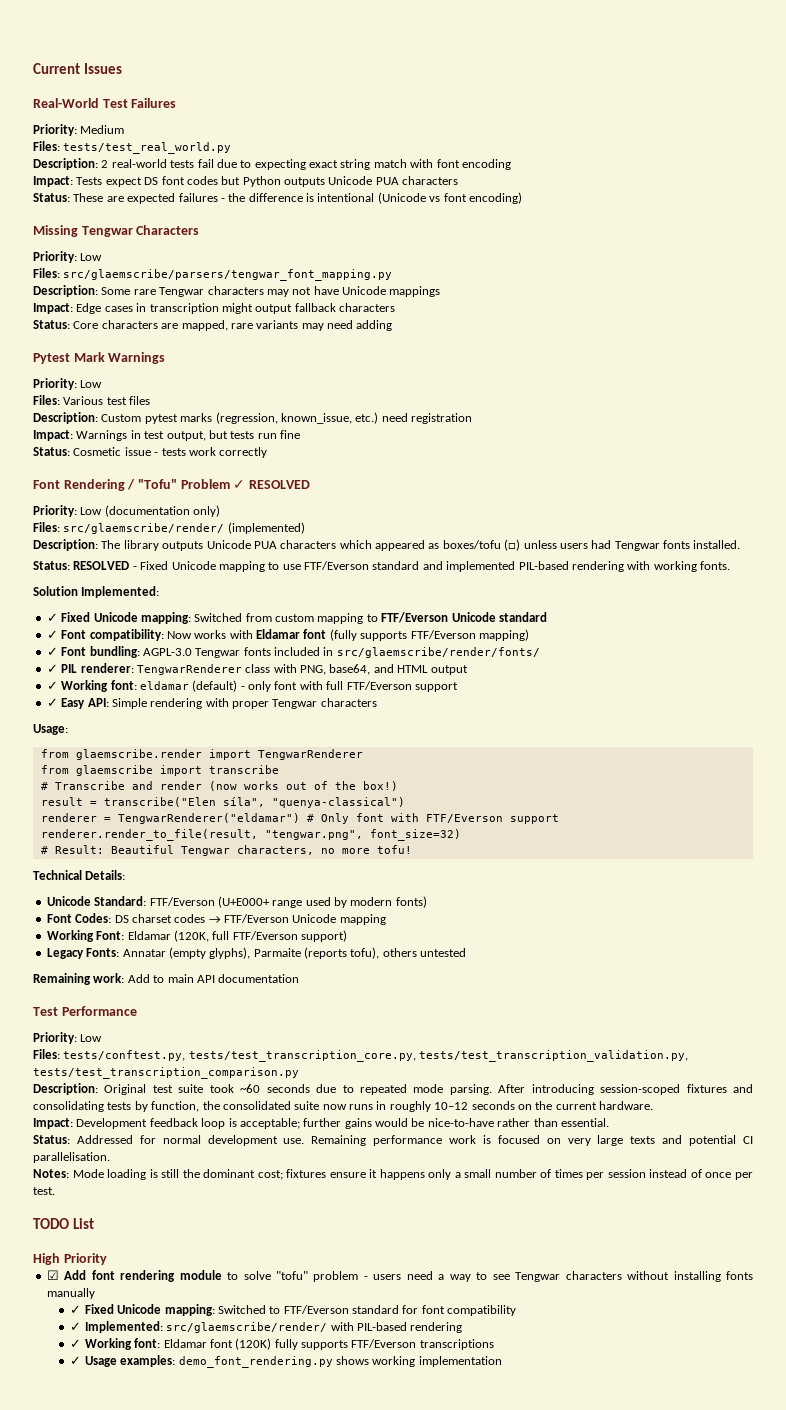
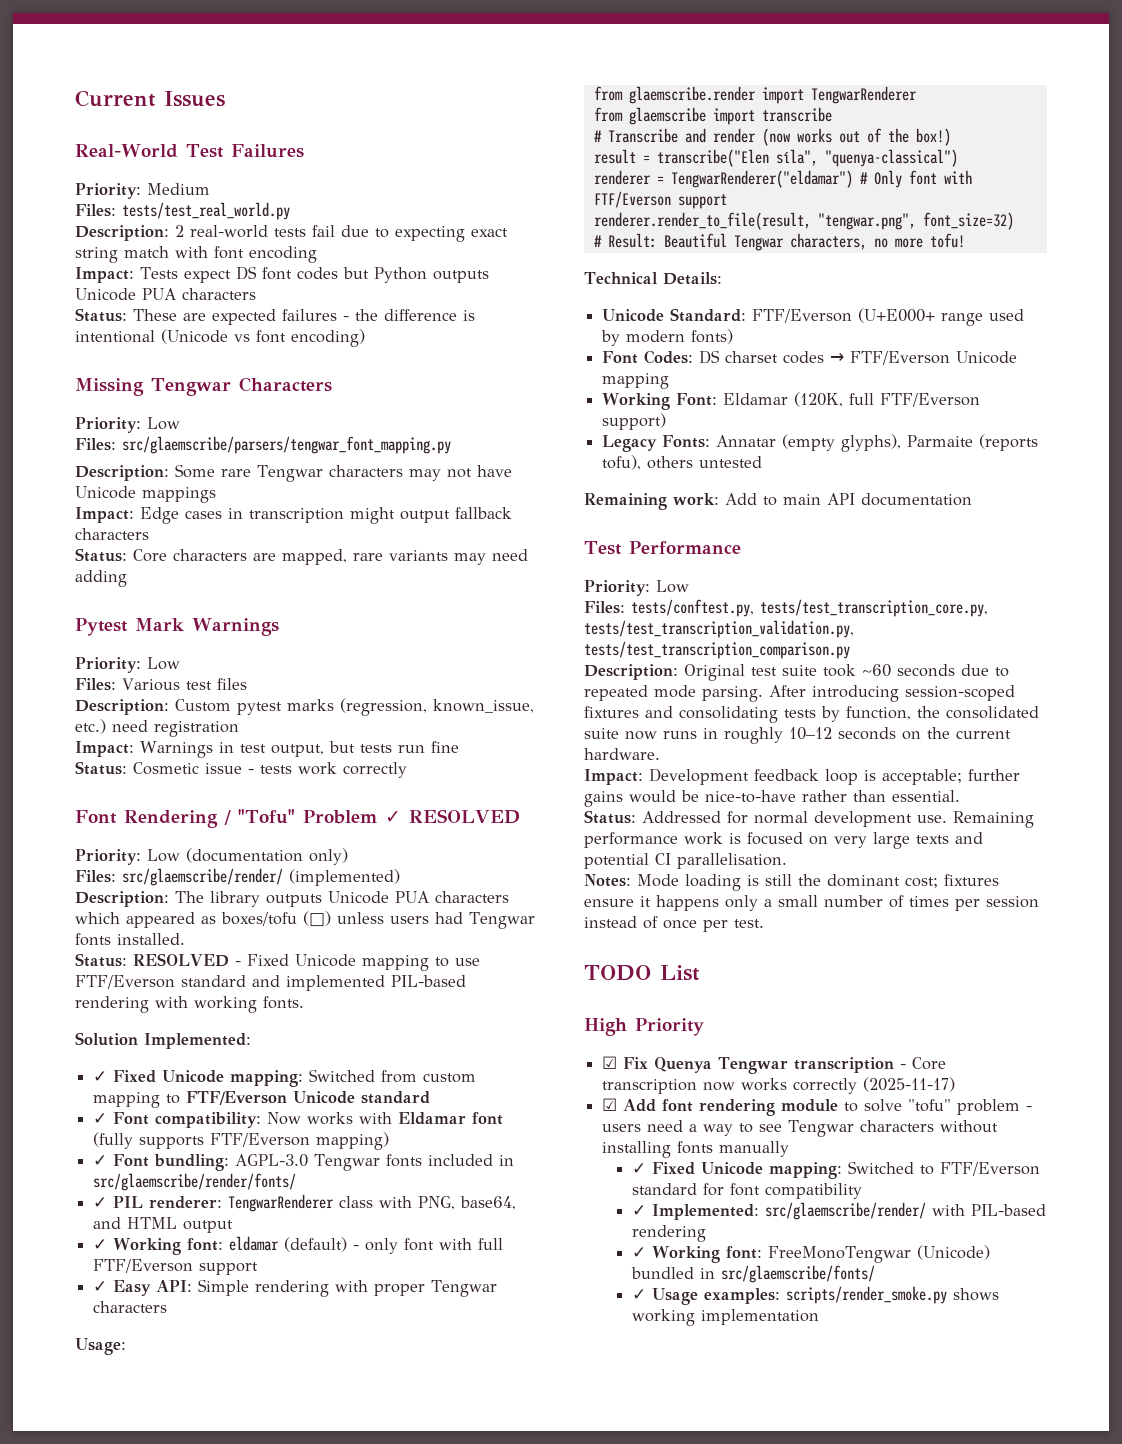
+ ☑ Fix Quenya Tengwar transcription - Core transcription now works correctly (2025-11-17)
- ✓ Working font: Eldamar font (120K) fully supports FTF/Everson transcriptions
+ ✓ Working font: FreeMonoTengwar (Unicode) bundled in src/glaemscribe/fonts/
- ✓ Usage examples: demo_font_rendering.py shows working implementation
+ ✓ Usage examples: scripts/render_smoke.py shows working implementation

